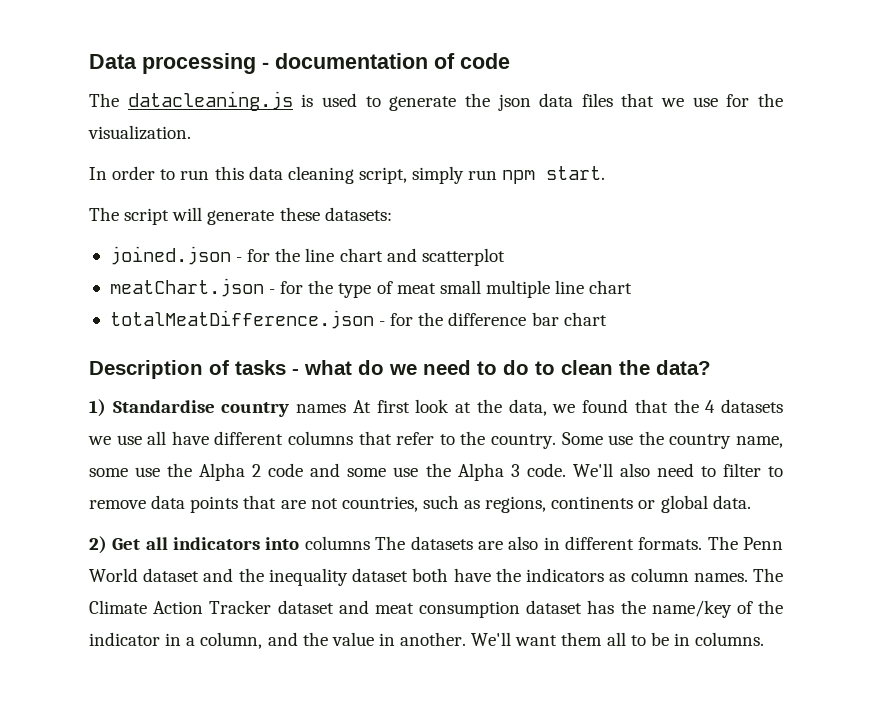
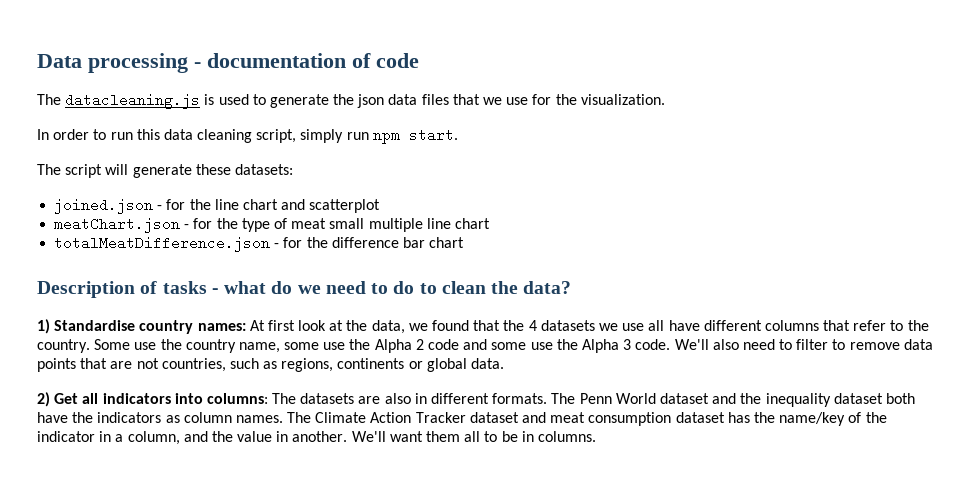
- 1) Standardise country names At first look at the data, we found that the 4 datasets we use all have different columns that refer to the country.
+ 1) Standardise country names: At first look at the data, we found that the 4 datasets we use all have different columns that refer to the country.
- 2) Get all indicators into columns The datasets are also in different formats.
+ 2) Get all indicators into columns: The datasets are also in different formats.

